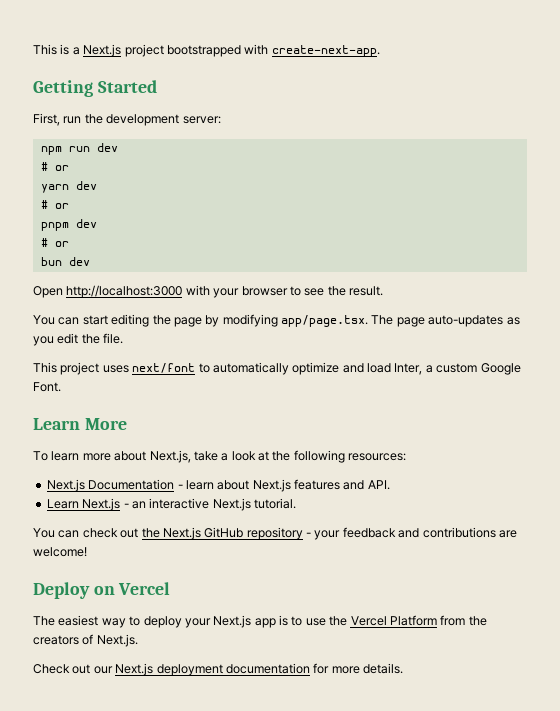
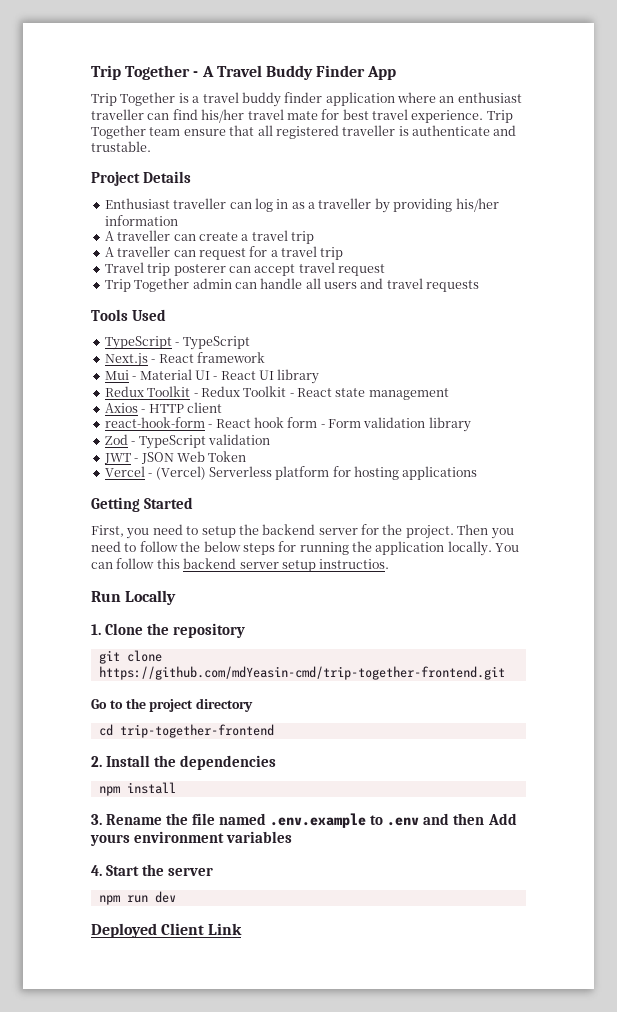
- This is a Next.js project bootstrapped with create-next-app.
+ Trip Together - A Travel Buddy Finder App
+ Trip Together is a travel buddy finder application where an enthusiast traveller can find his/her travel mate for best travel experience. Trip Together team ensure that all registered traveller is authenticate and trustable.
+ Project Details
+ Enthusiast traveller can log in as a traveller by providing his/her information
+ A traveller can create a travel trip
+ A traveller can request for a travel trip
+ Travel trip posterer can accept travel request
+ Trip Together admin can handle all users and travel requests
+ Tools Used
+ TypeScript - TypeScript
+ Next.js - React framework
+ Mui - Material UI - React UI library
+ Redux Toolkit - Redux Toolkit - React state management
+ Axios - HTTP client
+ react-hook-form - React hook form - Form validation library
+ Zod - TypeScript validation
+ JWT - JSON Web Token
+ Vercel - (Vercel) Serverless platform for hosting applications
  Getting Started
- First, run the development server:
+ First, you need to setup the backend server for the project. Then you need to follow the below steps for running the application locally. You can follow this backend server setup instructios.
+ Run Locally
+ 1. Clone the repository
+ git clone https://github.com/mdYeasin-cmd/trip-together-frontend.git
+ Go to the project directory
+ cd trip-together-frontend
+ 2. Install the dependencies
+ npm install
+ 3. Rename the file named .env.example to .env and then Add yours environment variables
+ 4. Start the server
  npm run dev
- # or
- yarn dev
- # or
- pnpm dev
- # or
- bun dev
- Open http://localhost:3000 with your browser to see the result.
- You can start editing the page by modifying app/page.tsx. The page auto-updates as you edit the file.
- This project uses next/font to automatically optimize and load Inter, a custom Google Font.
- Learn More
- To learn more about Next.js, take a look at the following resources:
- Next.js Documentation - learn about Next.js features and API.
- Learn Next.js - an interactive Next.js tutorial.
- You can check out the Next.js GitHub repository - your feedback and contributions are welcome!
- Deploy on Vercel
- The easiest way to deploy your Next.js app is to use the Vercel Platform from the creators of Next.js.
- Check out our Next.js deployment documentation for more details.
+ Deployed Client Link

